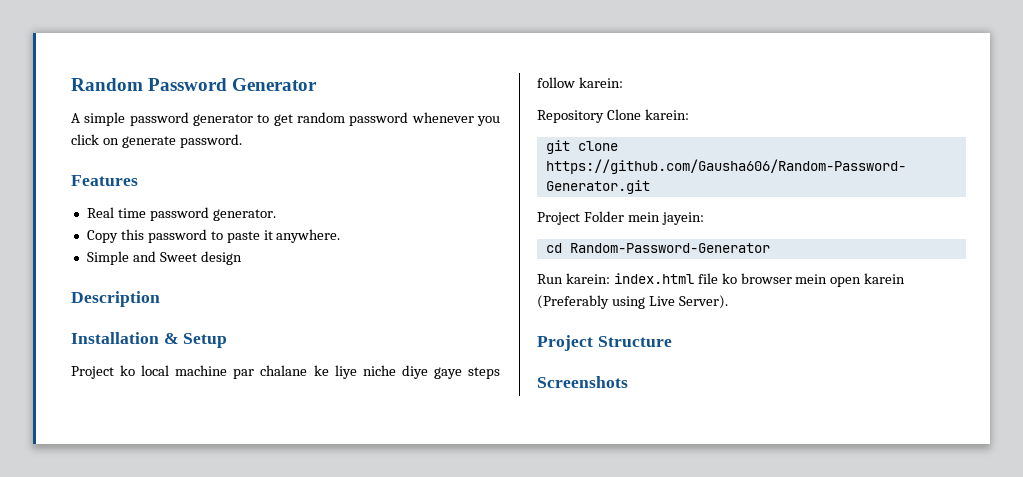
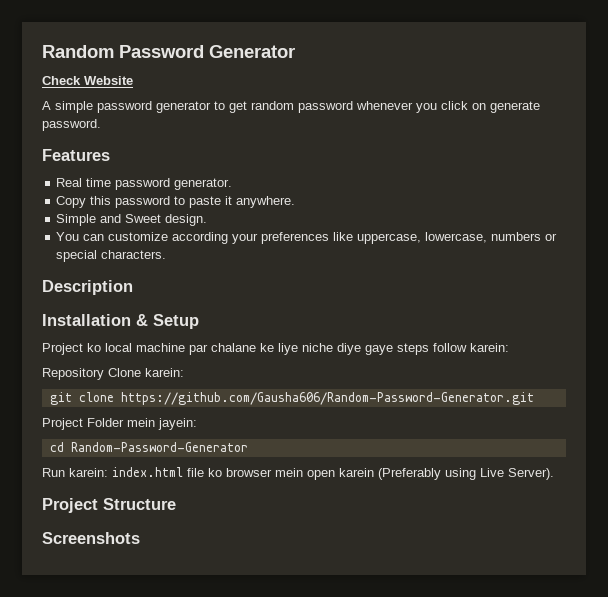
+ Check Website
- Simple and Sweet design
+ Simple and Sweet design.
+ You can customize according your preferences like uppercase, lowercase, numbers or special characters.

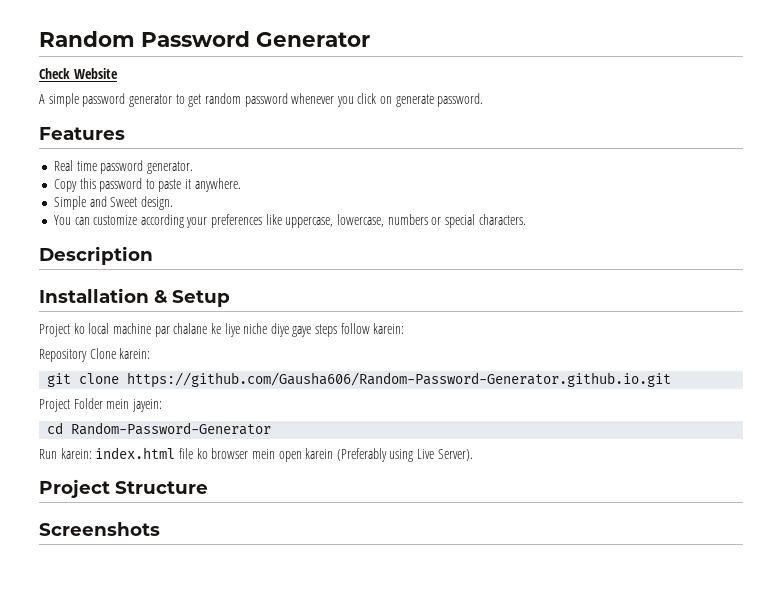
- git clone https://github.com/Gausha606/Random-Password-Generator.git
+ git clone https://github.com/Gausha606/Random-Password-Generator.github.io.git

